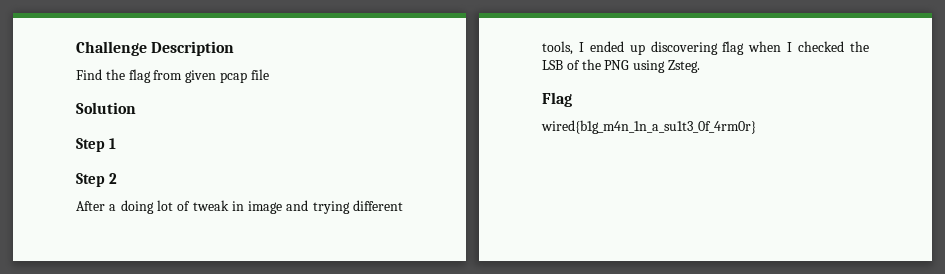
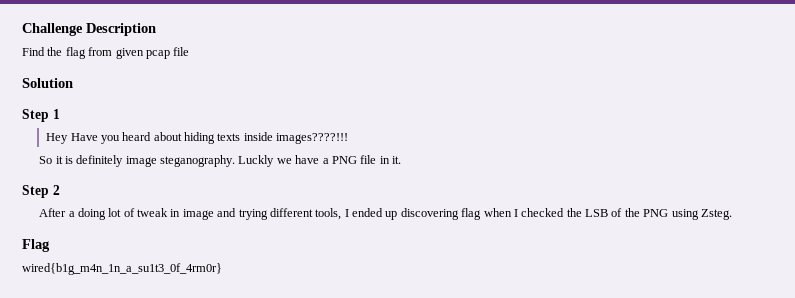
+ Hey Have you heard about hiding texts inside images????!!!
+ So it is definitely image steganography. Luckly we have a PNG file in it.

